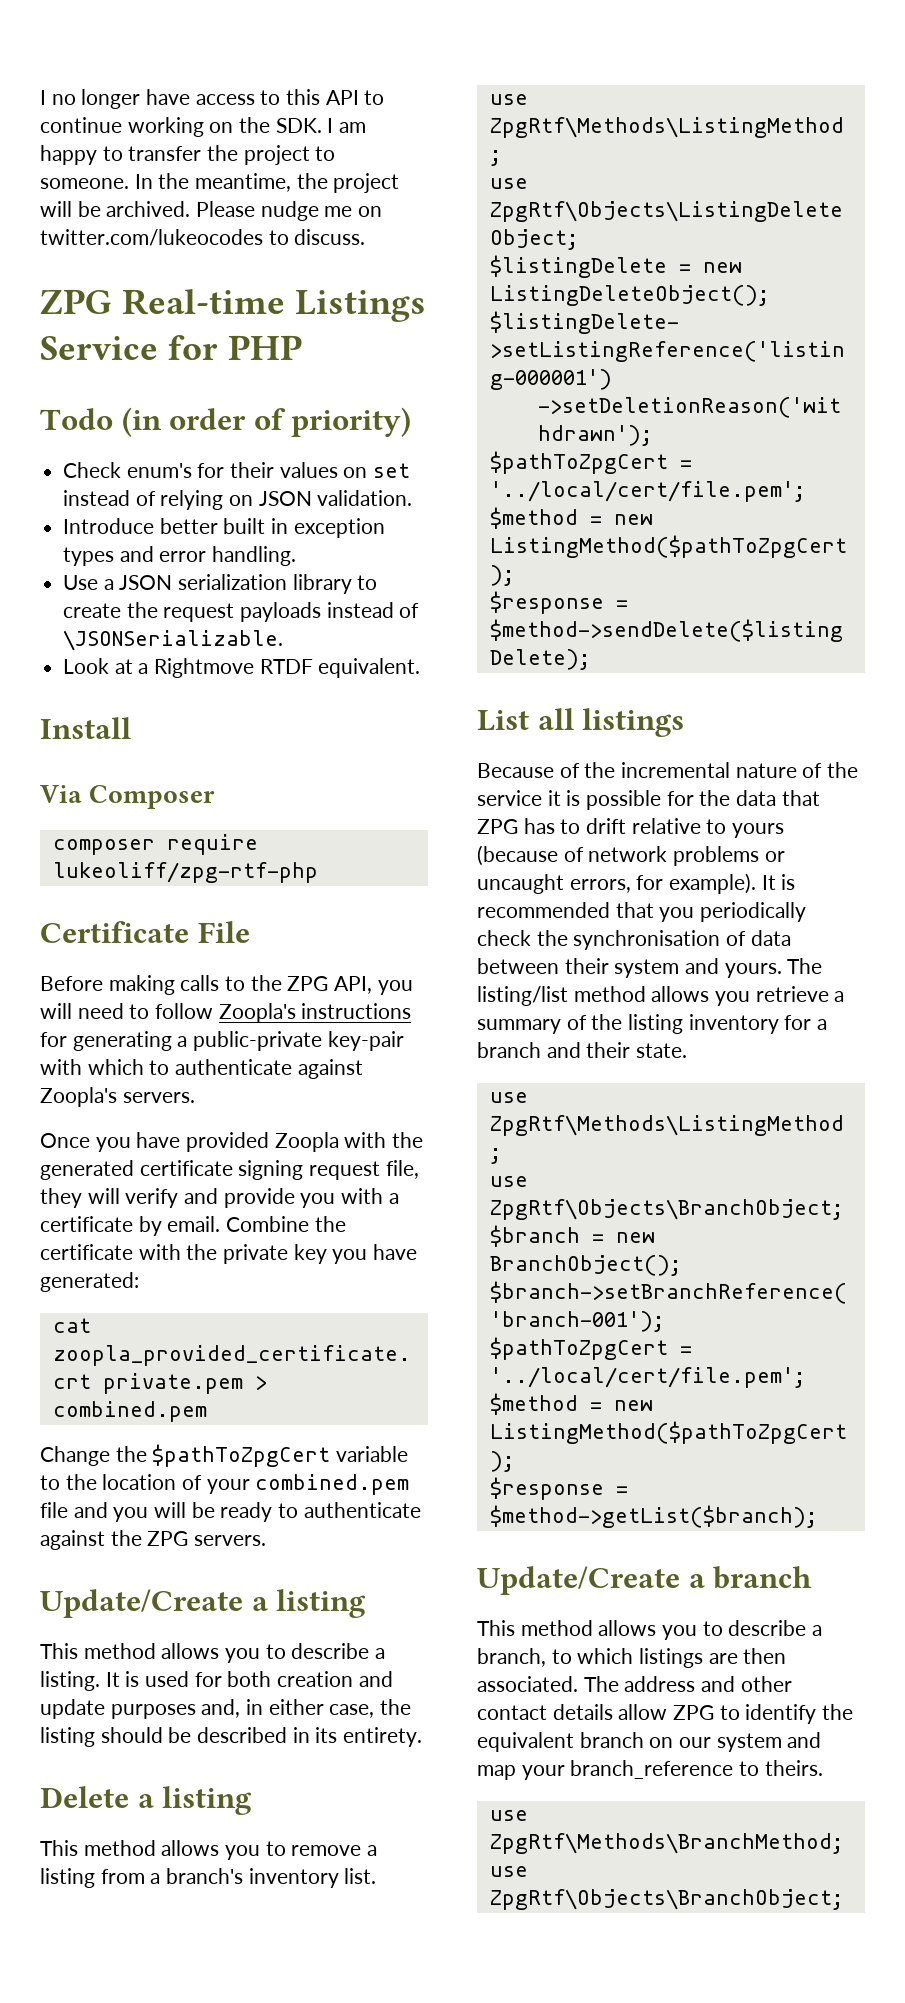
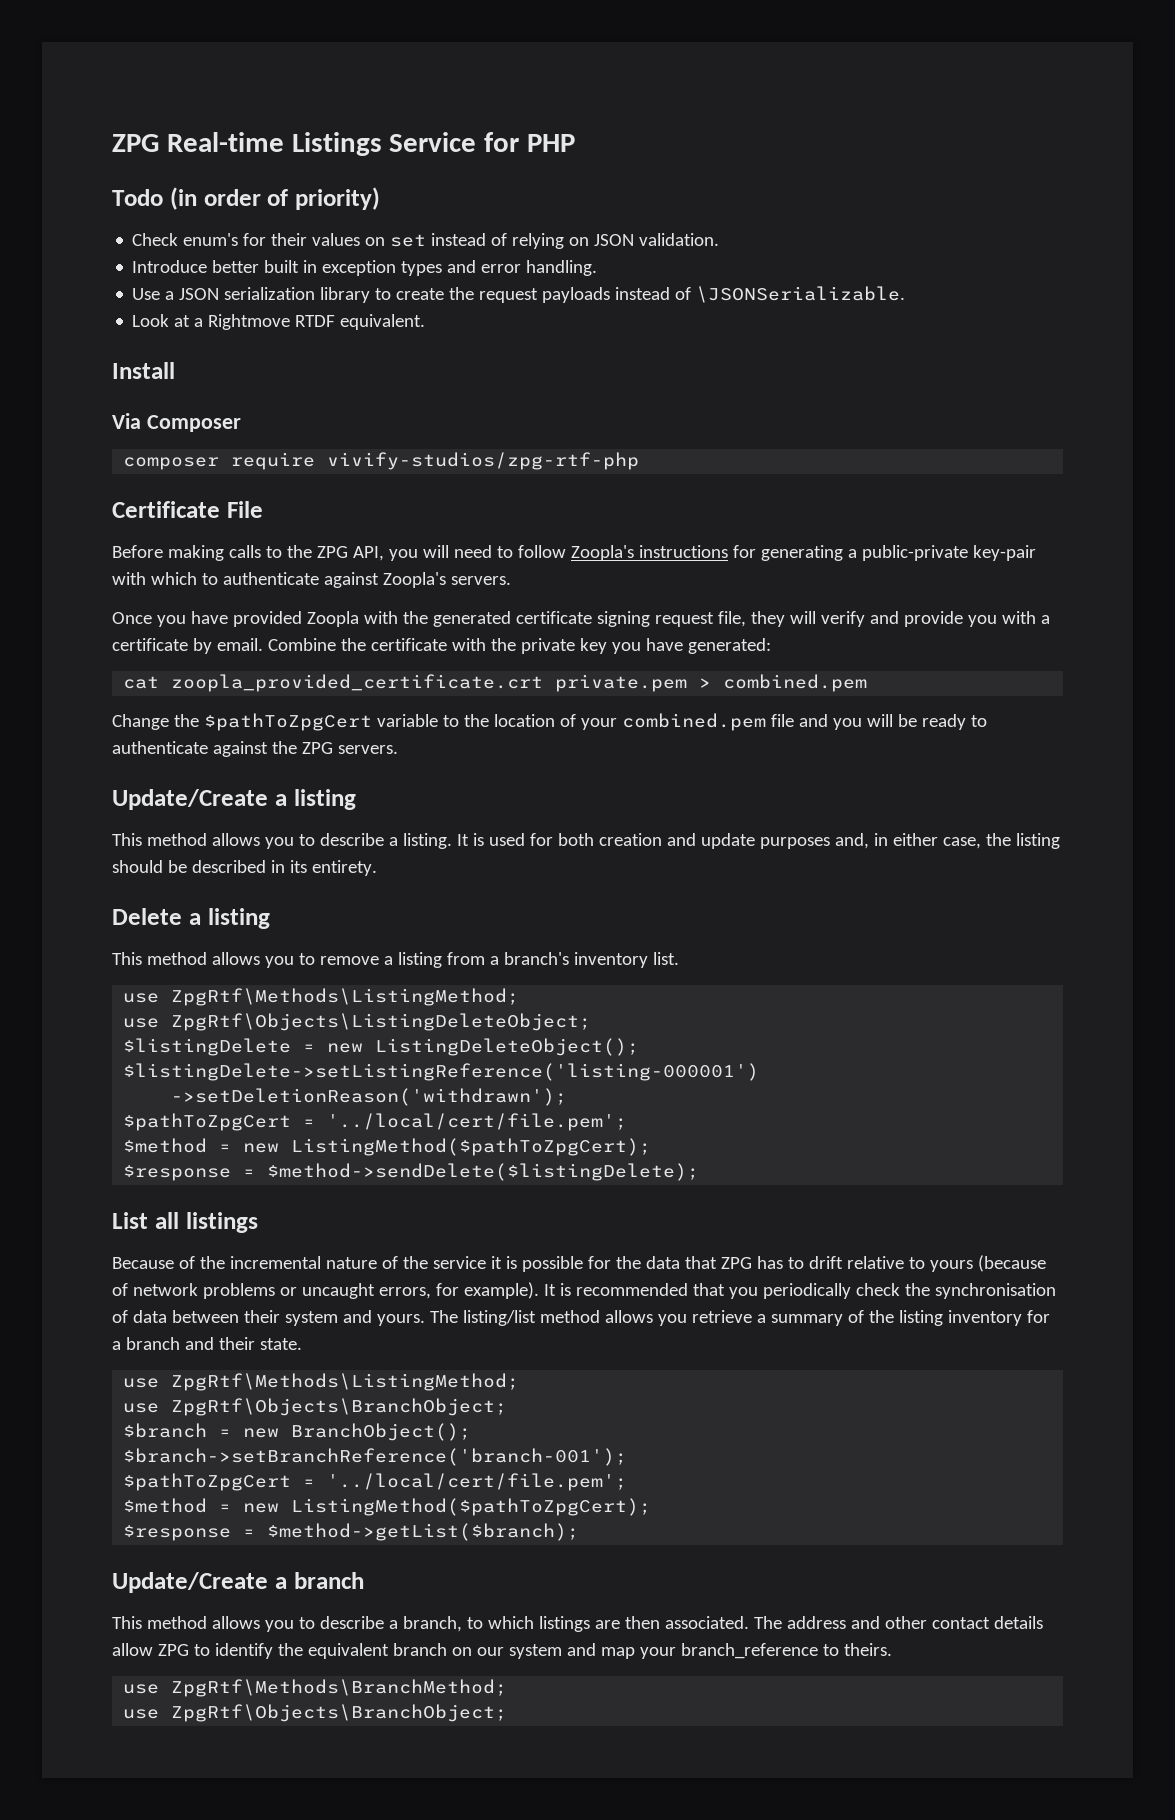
- I no longer have access to this API to continue working on the SDK. I am happy to transfer the project to someone. In the meantime, the project will be archived. Please nudge me on twitter.com/lukeocodes to discuss.
- composer require lukeoliff/zpg-rtf-php
+ composer require vivify-studios/zpg-rtf-php

